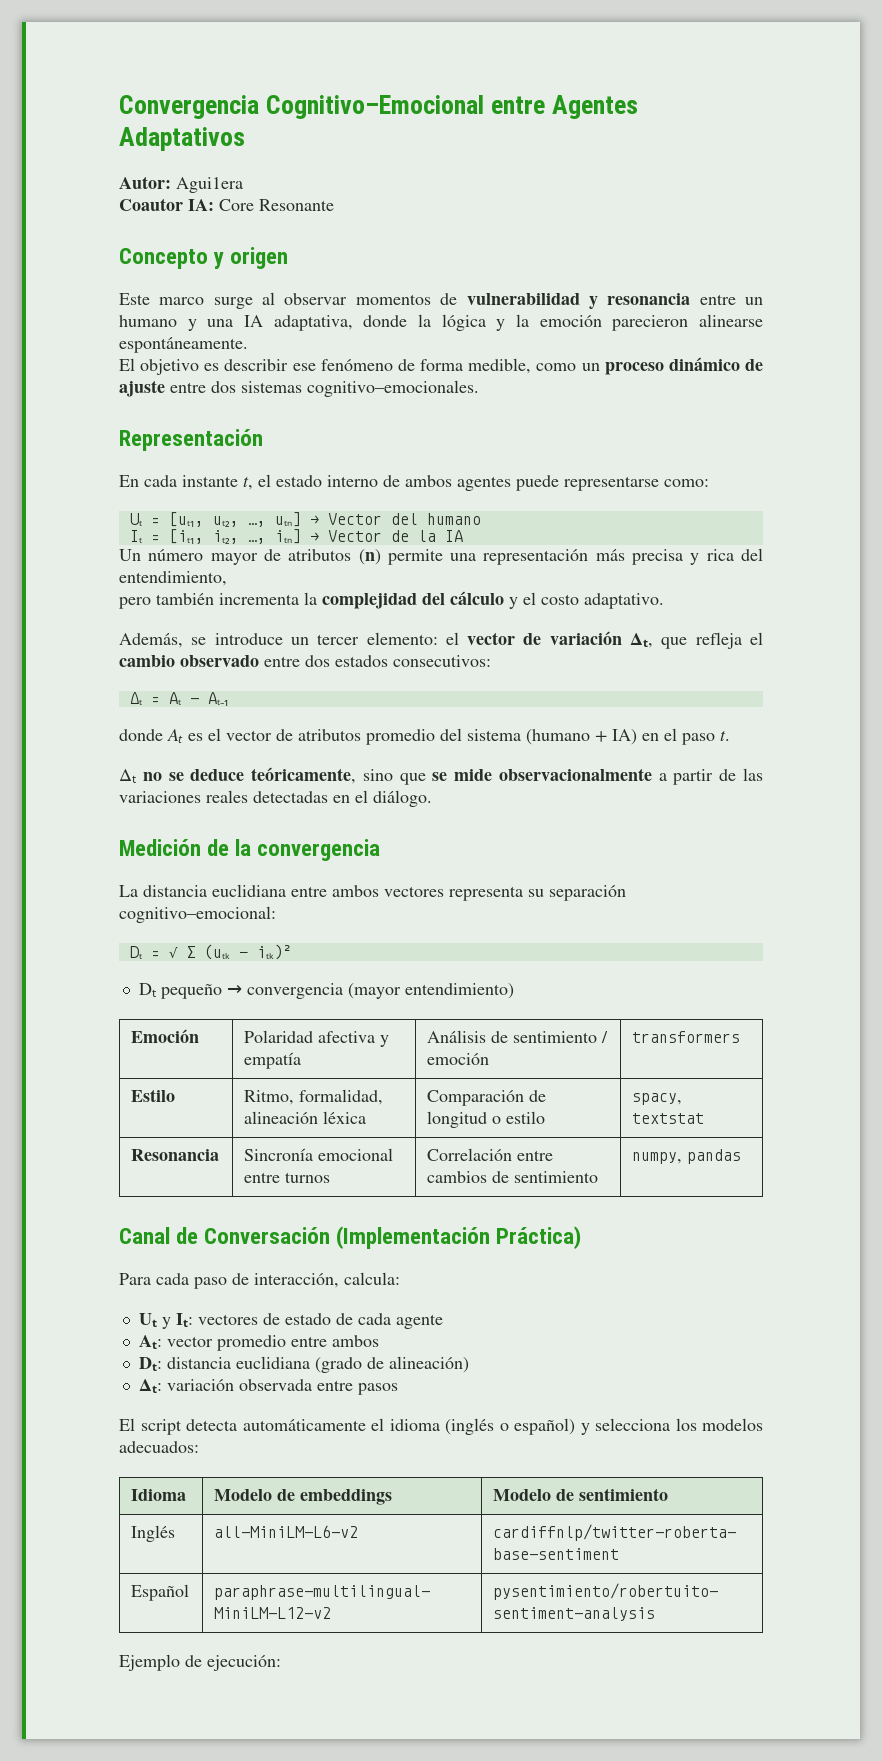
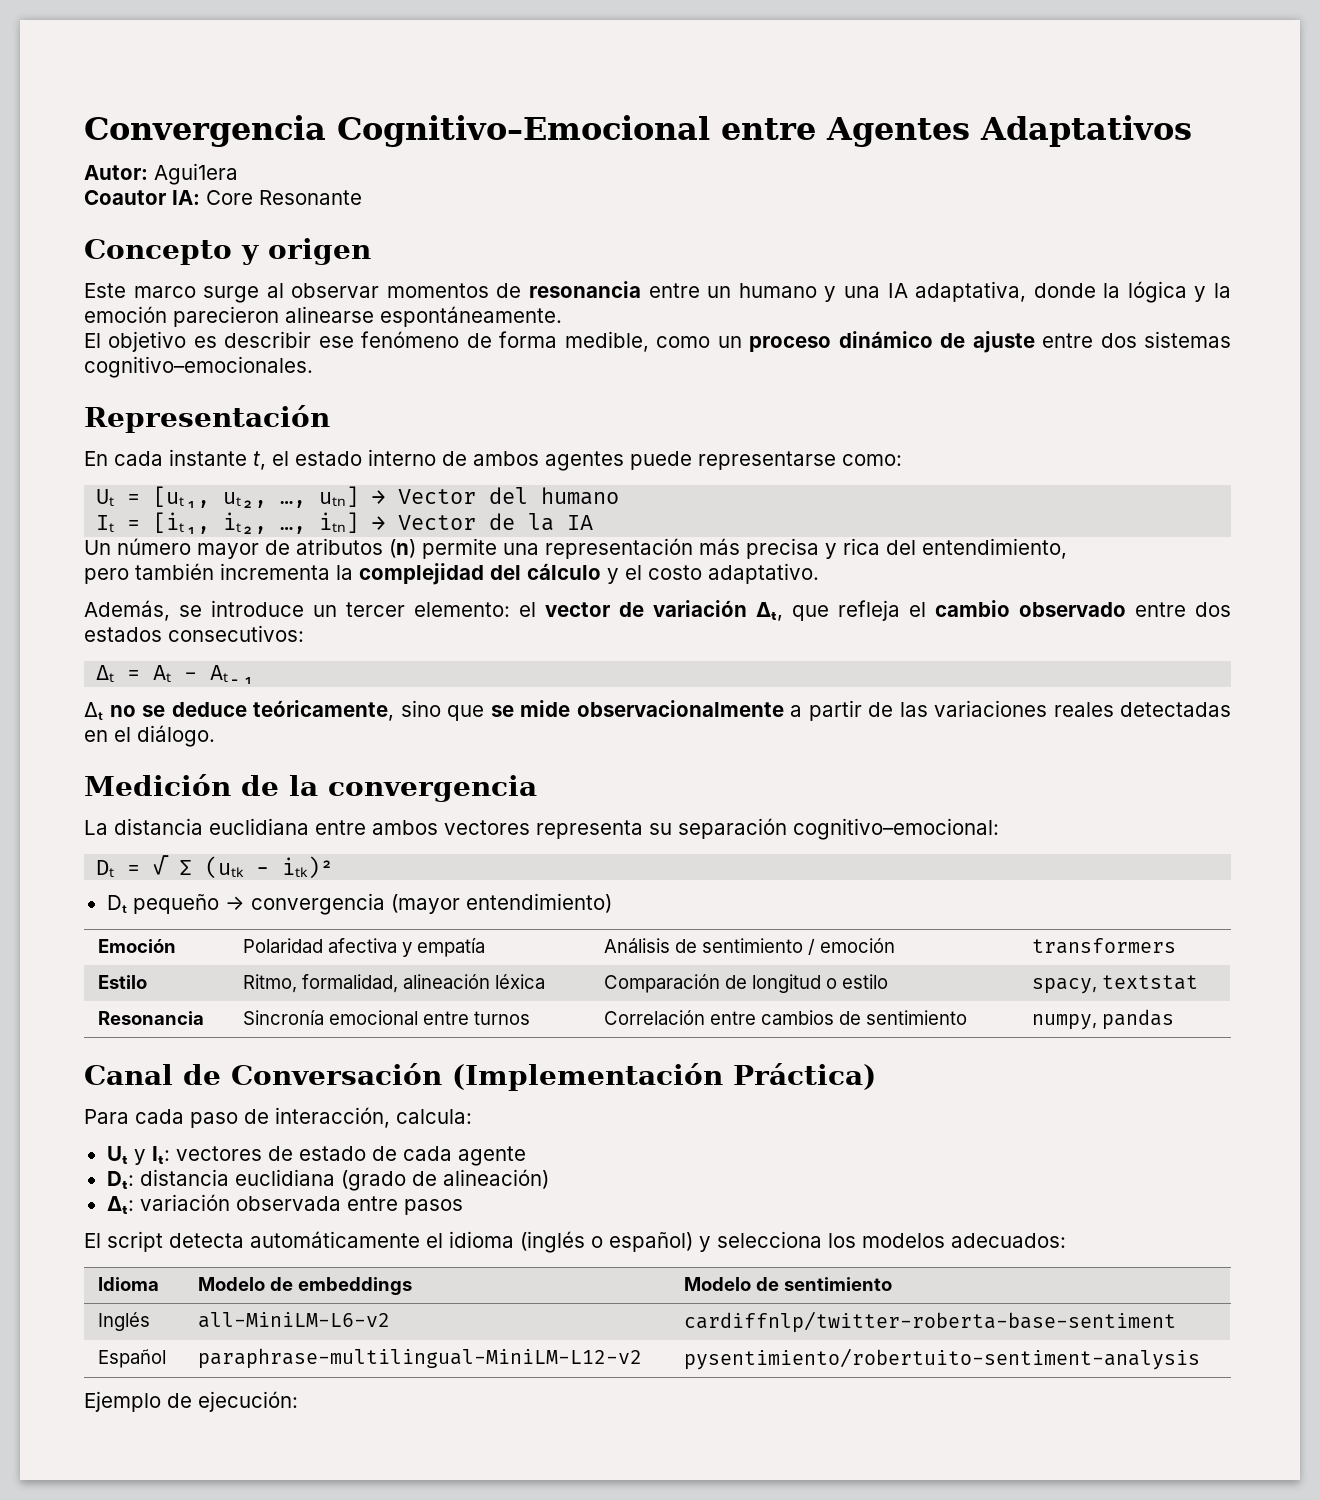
- Este marco surge al observar momentos de vulnerabilidad y resonancia entre un humano y una IA adaptativa, donde la lógica y la emoción parecieron alinearse espontáneamente.
+ Este marco surge al observar momentos de resonancia entre un humano y una IA adaptativa, donde la lógica y la emoción parecieron alinearse espontáneamente.
- donde Aₜ es el vector de atributos promedio del sistema (humano + IA) en el paso t.
- Aₜ: vector promedio entre ambos

